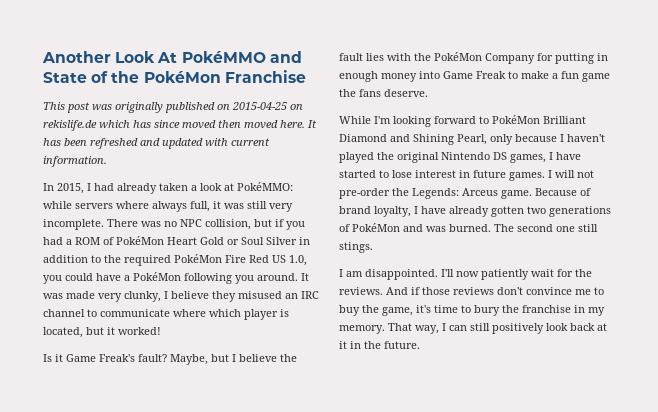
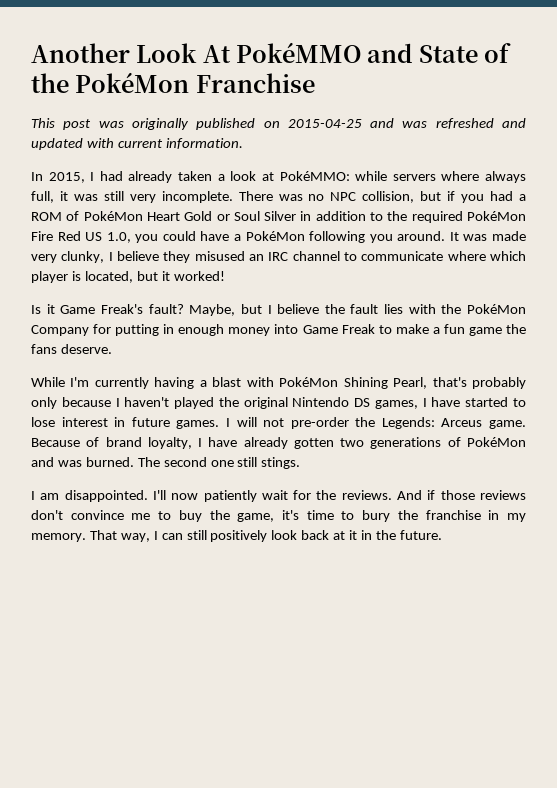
- This post was originally published on 2015-04-25 on rekislife.de which has since moved then moved here. It has been refreshed and updated with current information.
+ This post was originally published on 2015-04-25 and was refreshed and updated with current information.
- While I'm looking forward to PokéMon Brilliant Diamond and Shining Pearl, only because I haven't played the original Nintendo DS games, I have started to lose interest in future games.
+ While I'm currently having a blast with PokéMon Shining Pearl, that's probably only because I haven't played the original Nintendo DS games, I have started to lose interest in future games.

